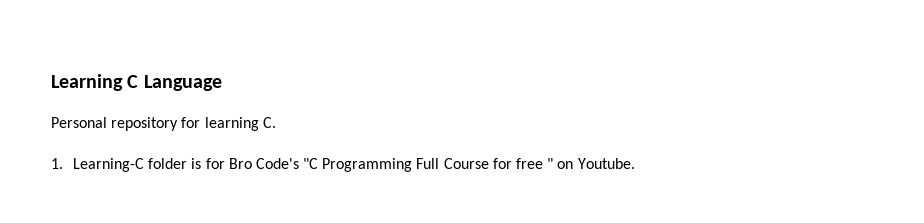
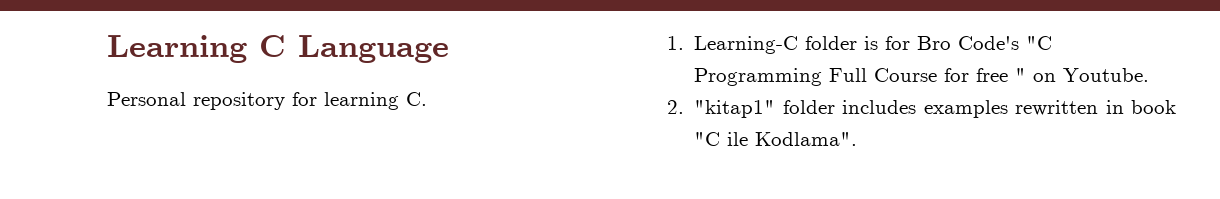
+ 2. "kitap1" folder includes examples rewritten in book "C ile Kodlama".

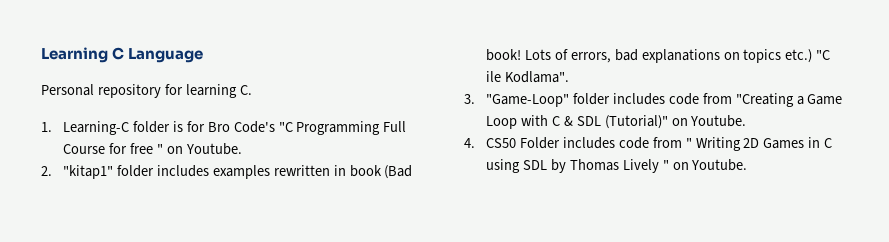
- 2. "kitap1" folder includes examples rewritten in book "C ile Kodlama".
+ 2. "kitap1" folder includes examples rewritten in book (Bad book! Lots of errors, bad explanations on topics etc.) "C ile Kodlama".
+ 3. "Game-Loop" folder includes code from "Creating a Game Loop with C & SDL (Tutorial)" on Youtube.
+ 4. CS50 Folder includes code from " Writing 2D Games in C using SDL by Thomas Lively " on Youtube.

